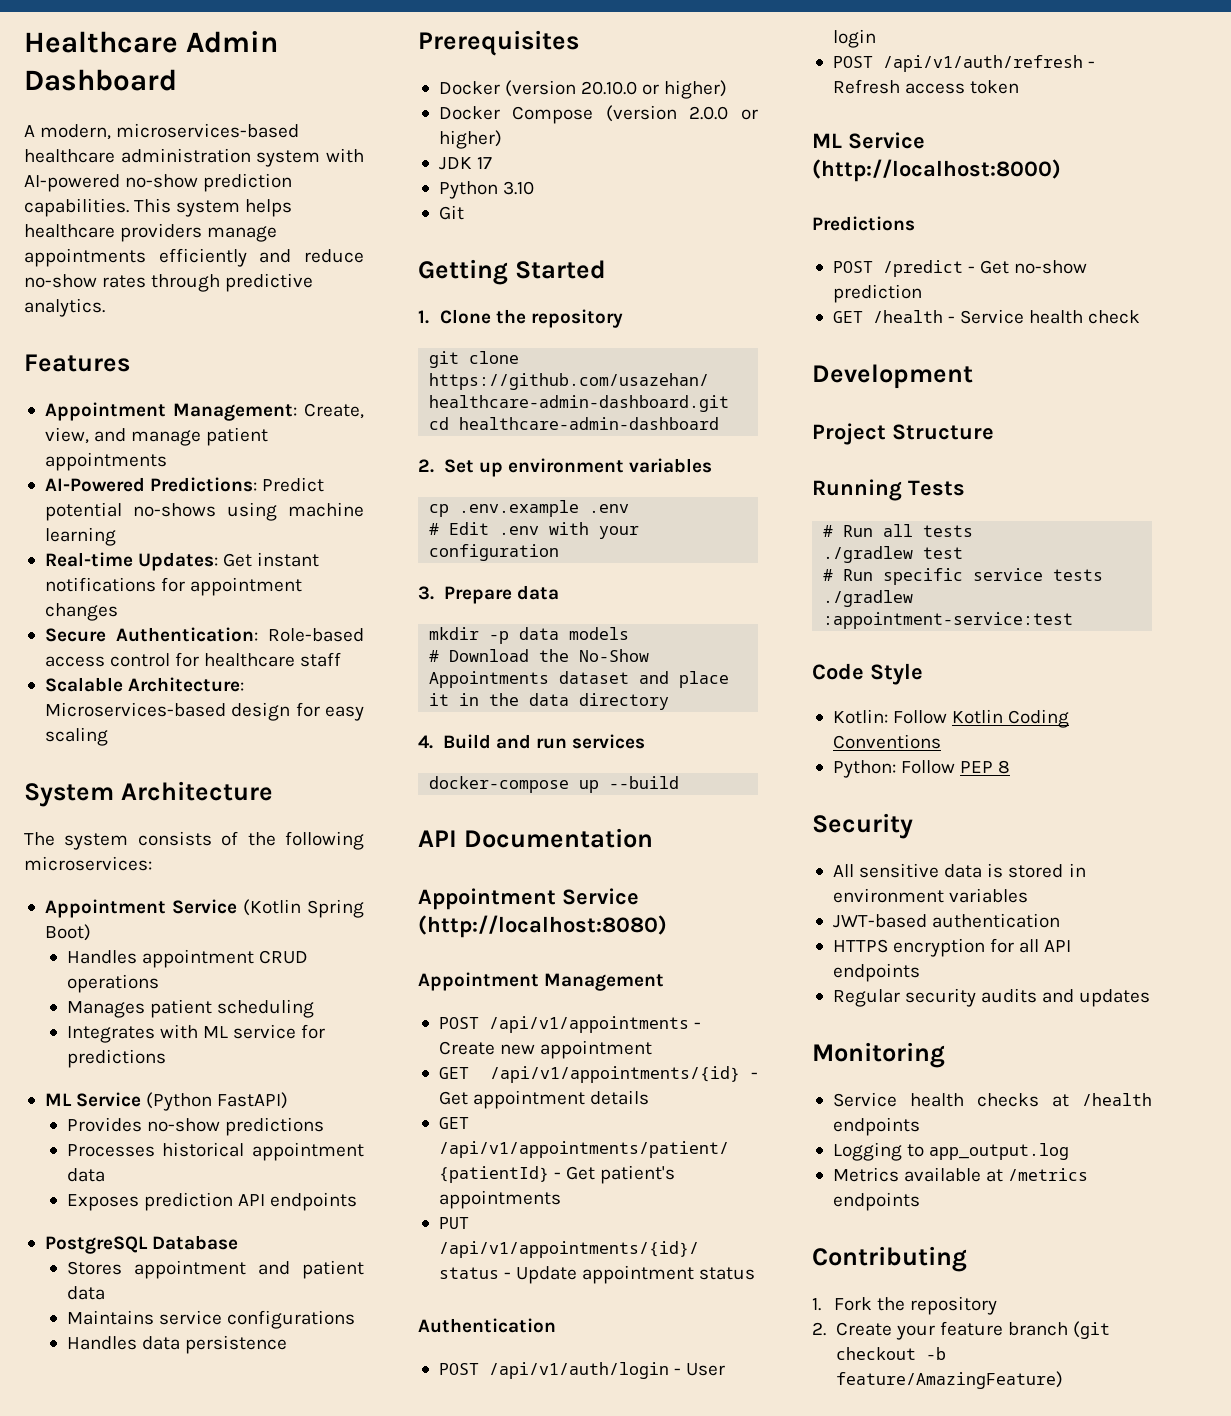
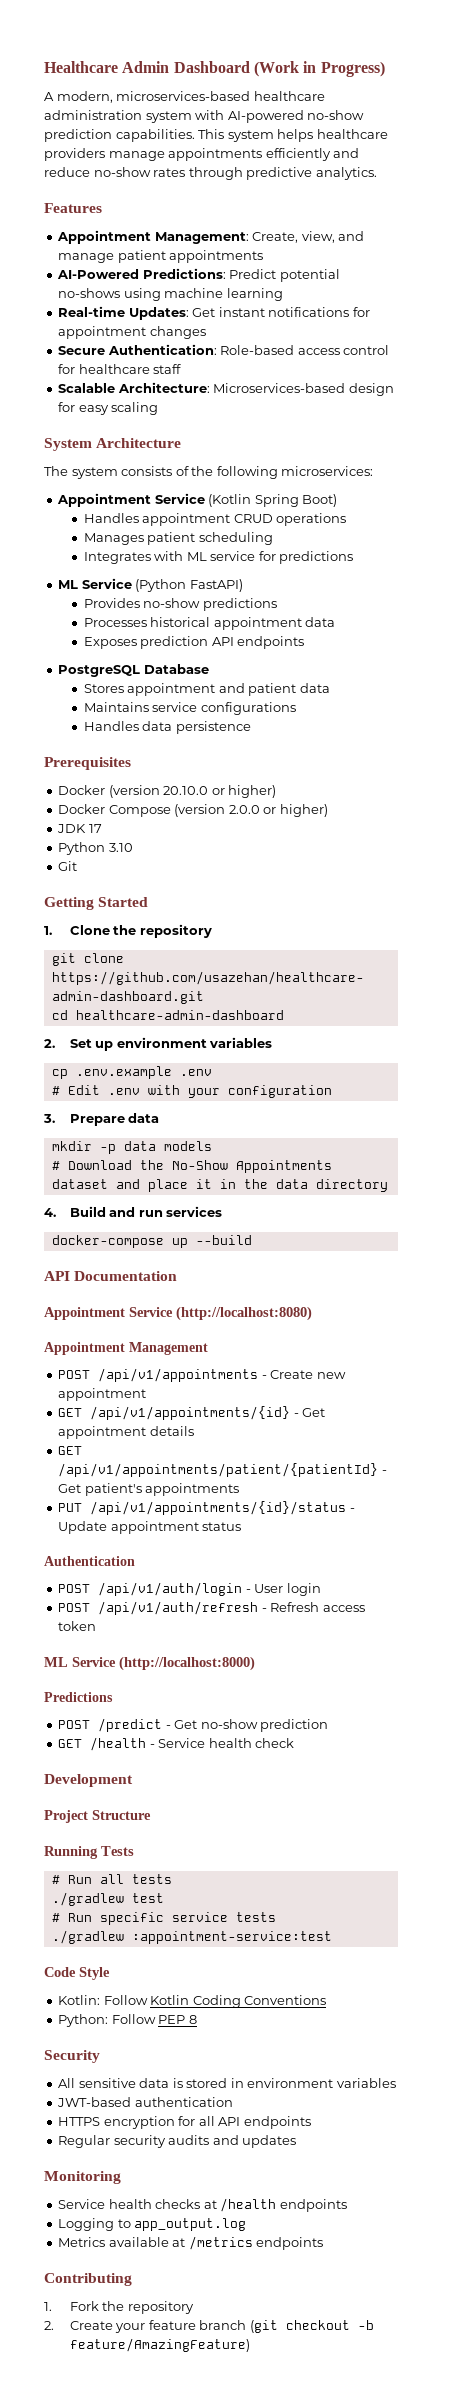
- Healthcare Admin Dashboard
+ Healthcare Admin Dashboard (Work in Progress)

